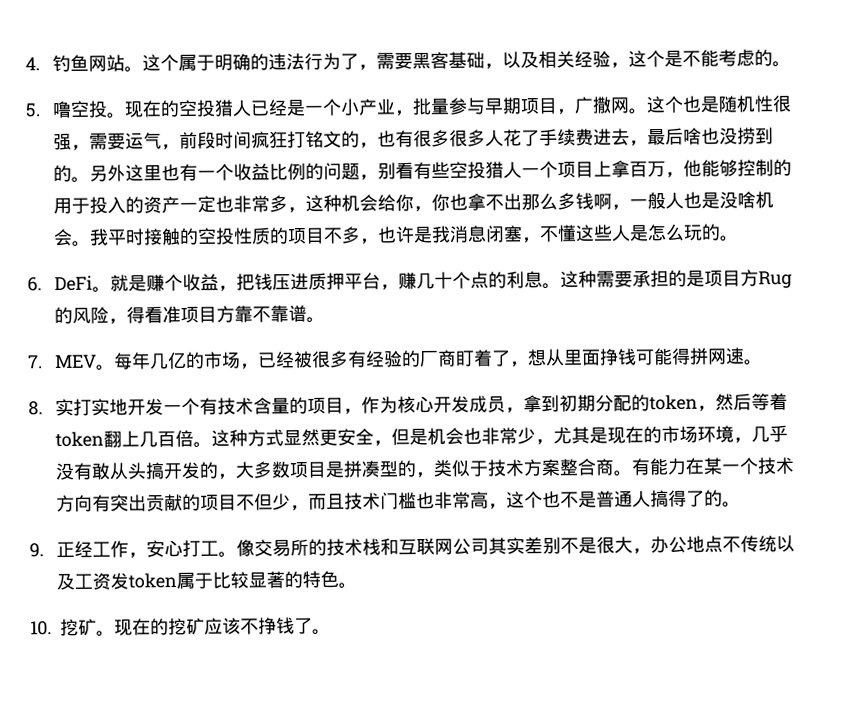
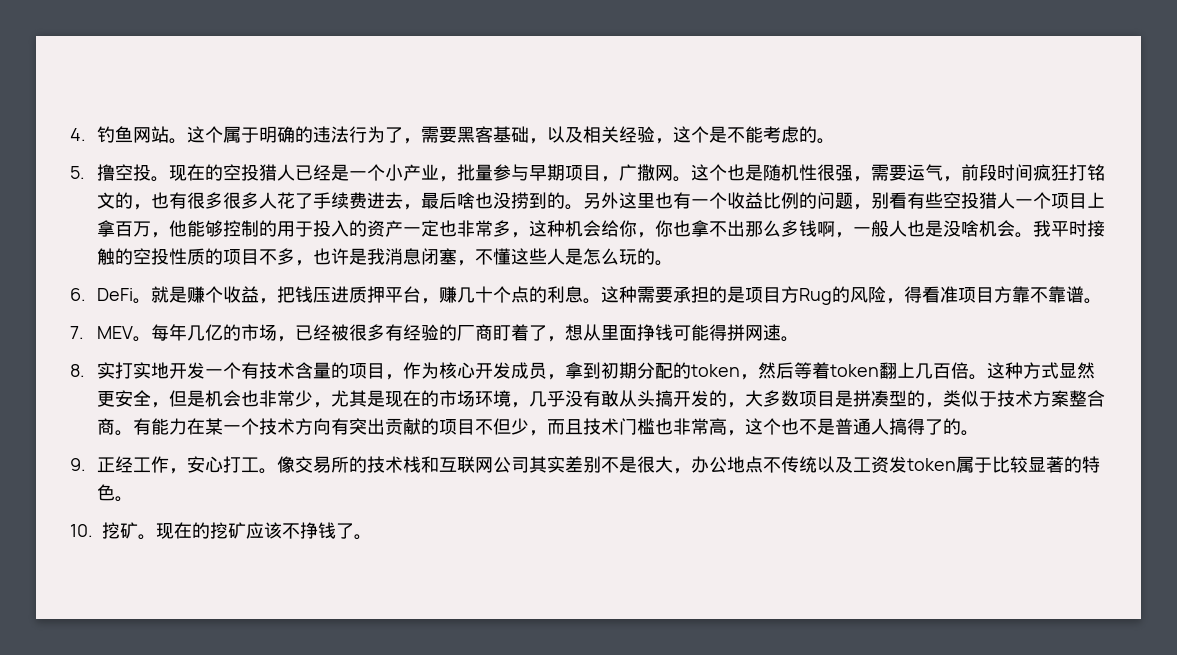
- 5.噜空投。
+ 5.撸空投。

